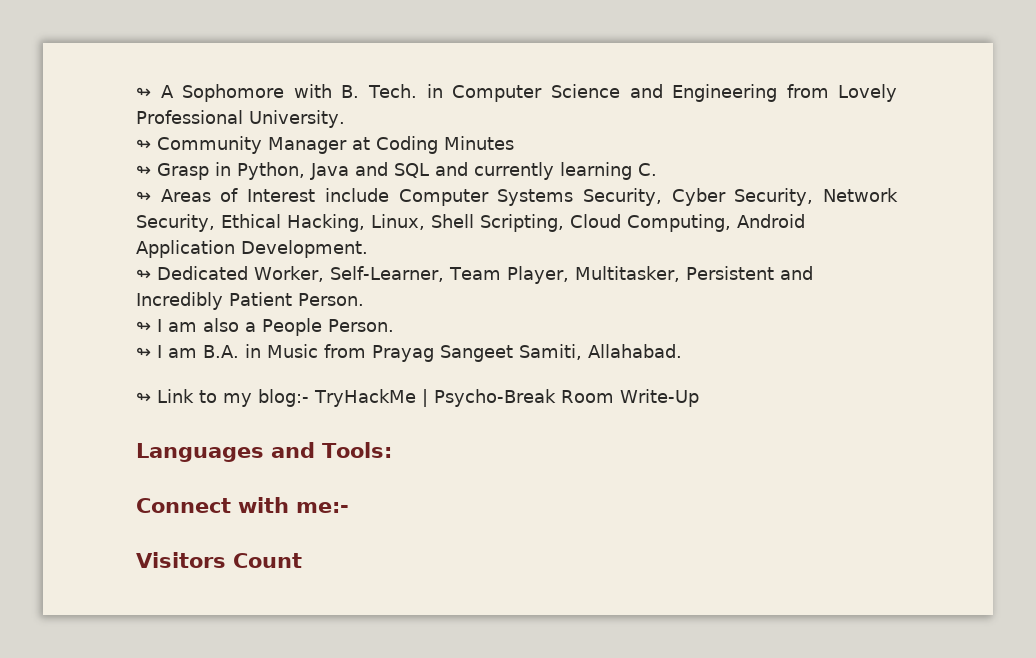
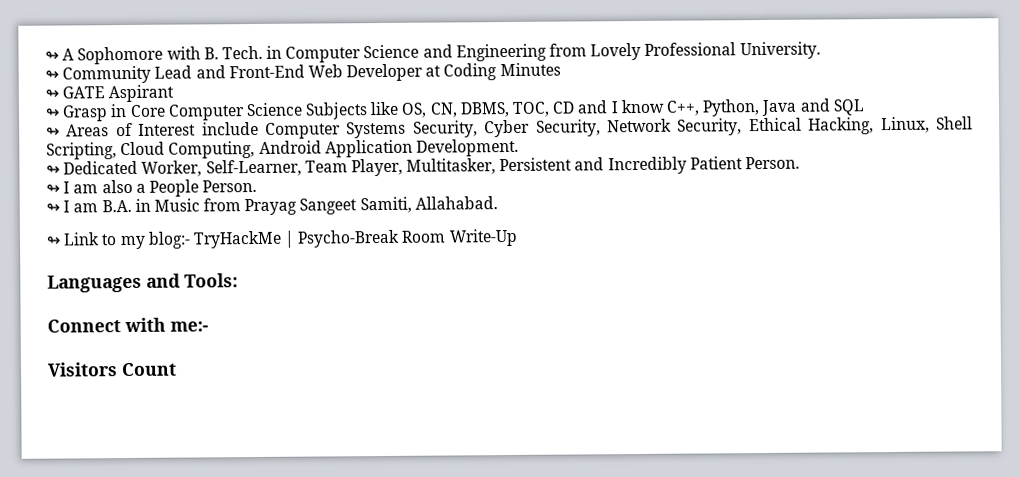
- ↬ Community Manager at Coding Minutes
+ ↬ Community Lead and Front-End Web Developer at Coding Minutes
+ ↬ GATE Aspirant
- ↬ Grasp in Python, Java and SQL and currently learning C.
+ ↬ Grasp in Core Computer Science Subjects like OS, CN, DBMS, TOC, CD and I know C++, Python, Java and SQL

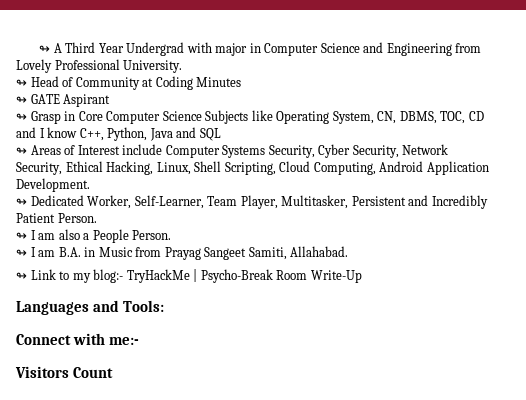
- ↬ A Sophomore with B. Tech. in Computer Science and Engineering from Lovely Professional University.
+ ↬ A Third Year Undergrad with major in Computer Science and Engineering from Lovely Professional University.
- ↬ Community Lead and Front-End Web Developer at Coding Minutes
+ ↬ Head of Community at Coding Minutes
- ↬ Grasp in Core Computer Science Subjects like OS, CN, DBMS, TOC, CD and I know C++, Python, Java and SQL
+ ↬ Grasp in Core Computer Science Subjects like Operating System, CN, DBMS, TOC, CD and I know C++, Python, Java and SQL

